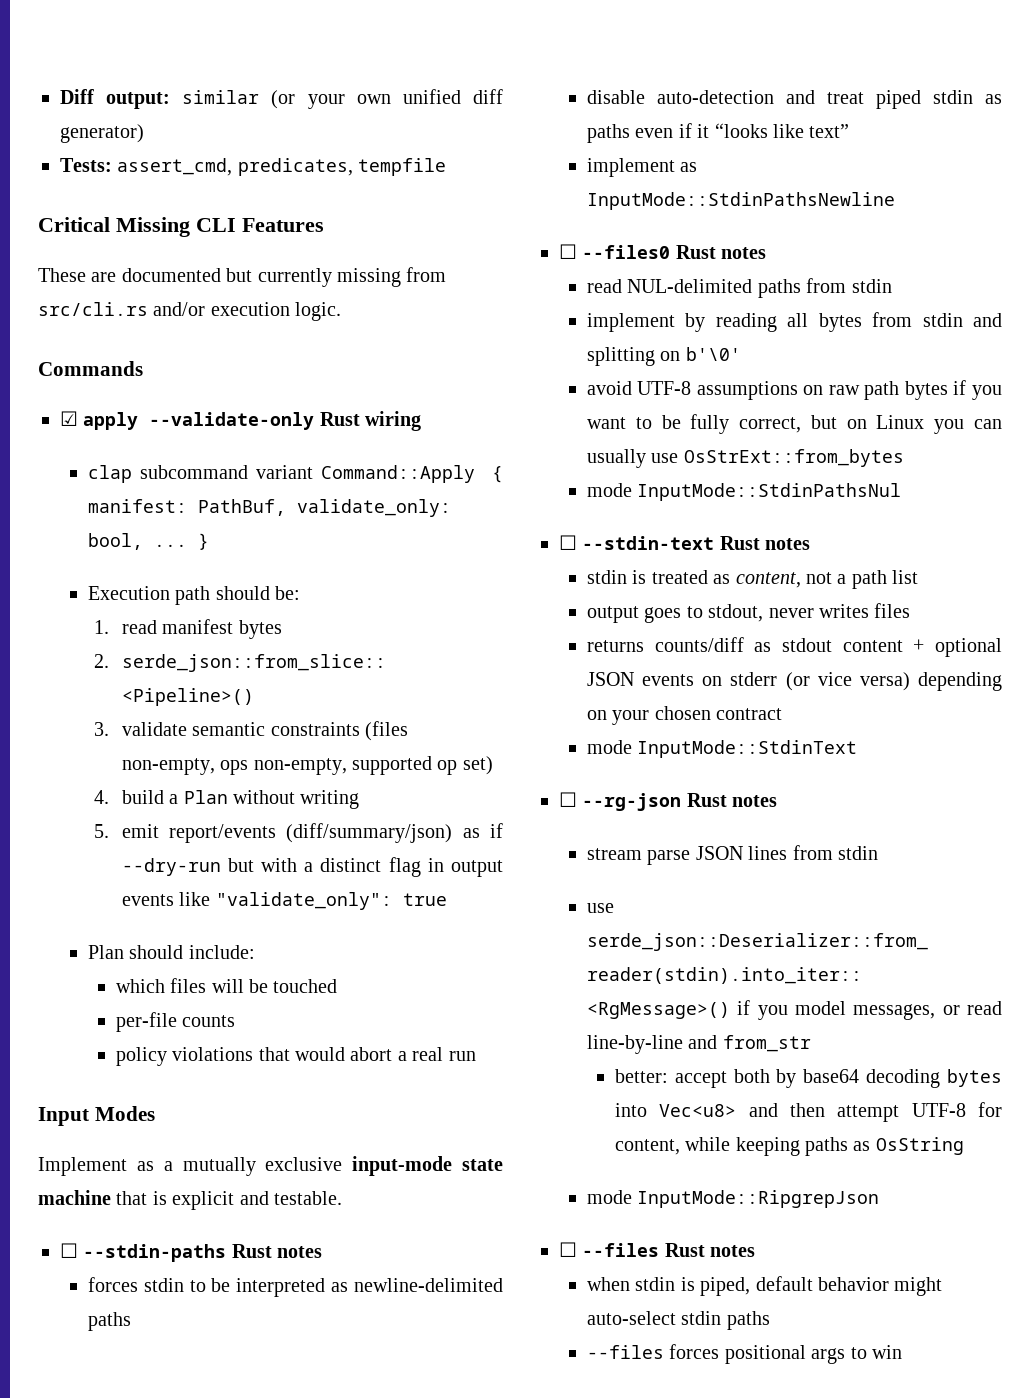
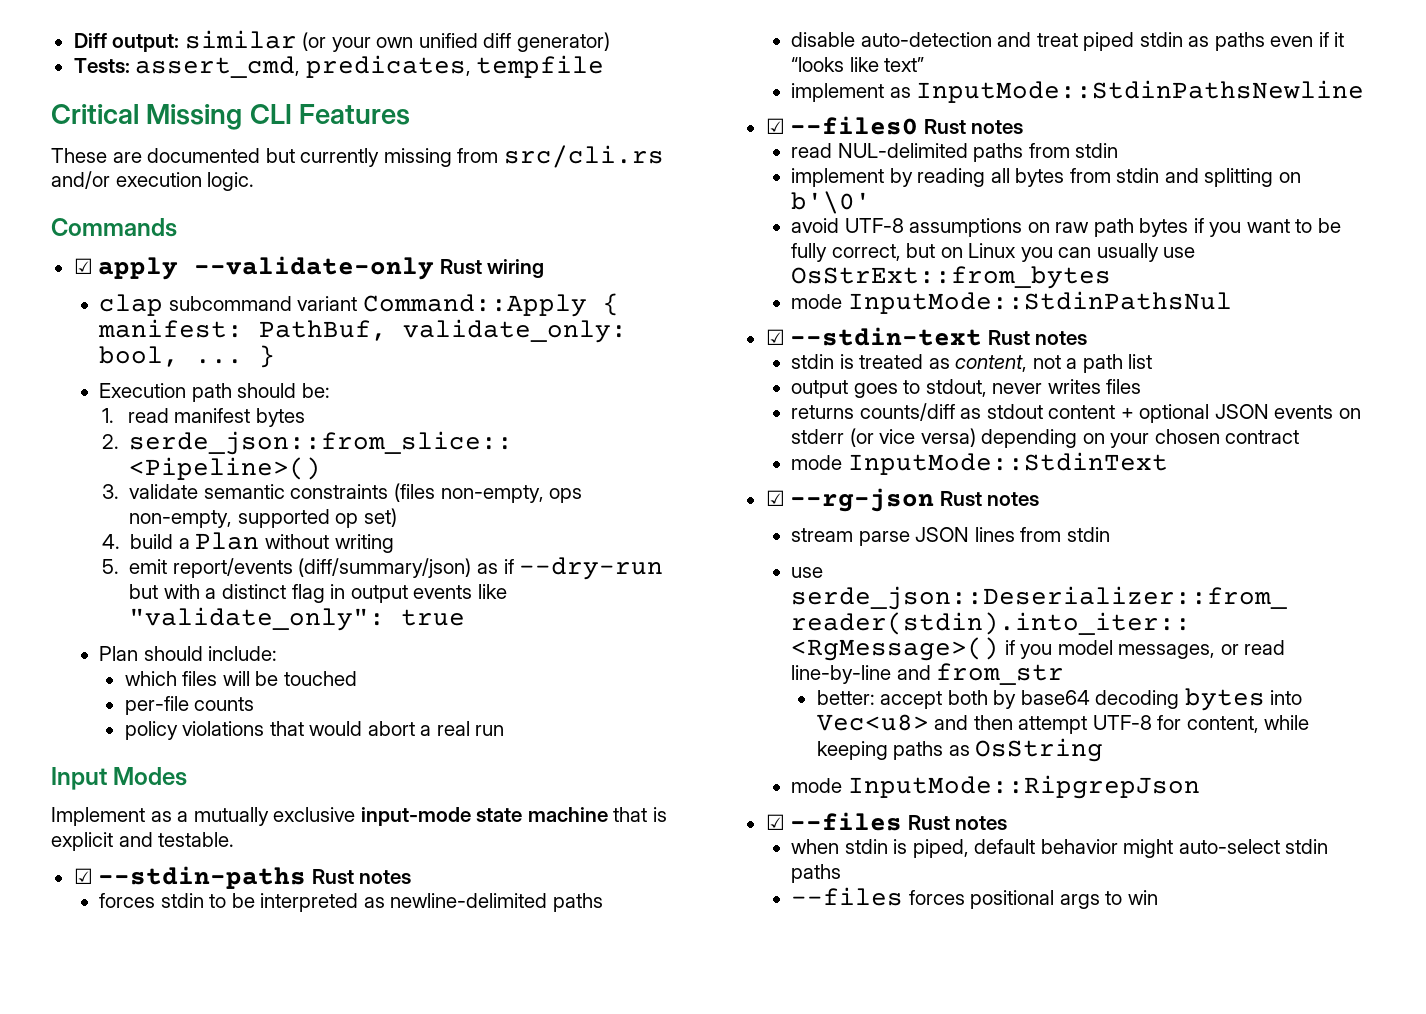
- ☐ --stdin-paths Rust notes
+ ☑ --stdin-paths Rust notes
- ☐ --files0 Rust notes
+ ☑ --files0 Rust notes
- ☐ --stdin-text Rust notes
+ ☑ --stdin-text Rust notes
- ☐ --rg-json Rust notes
+ ☑ --rg-json Rust notes
- ☐ --files Rust notes
+ ☑ --files Rust notes

